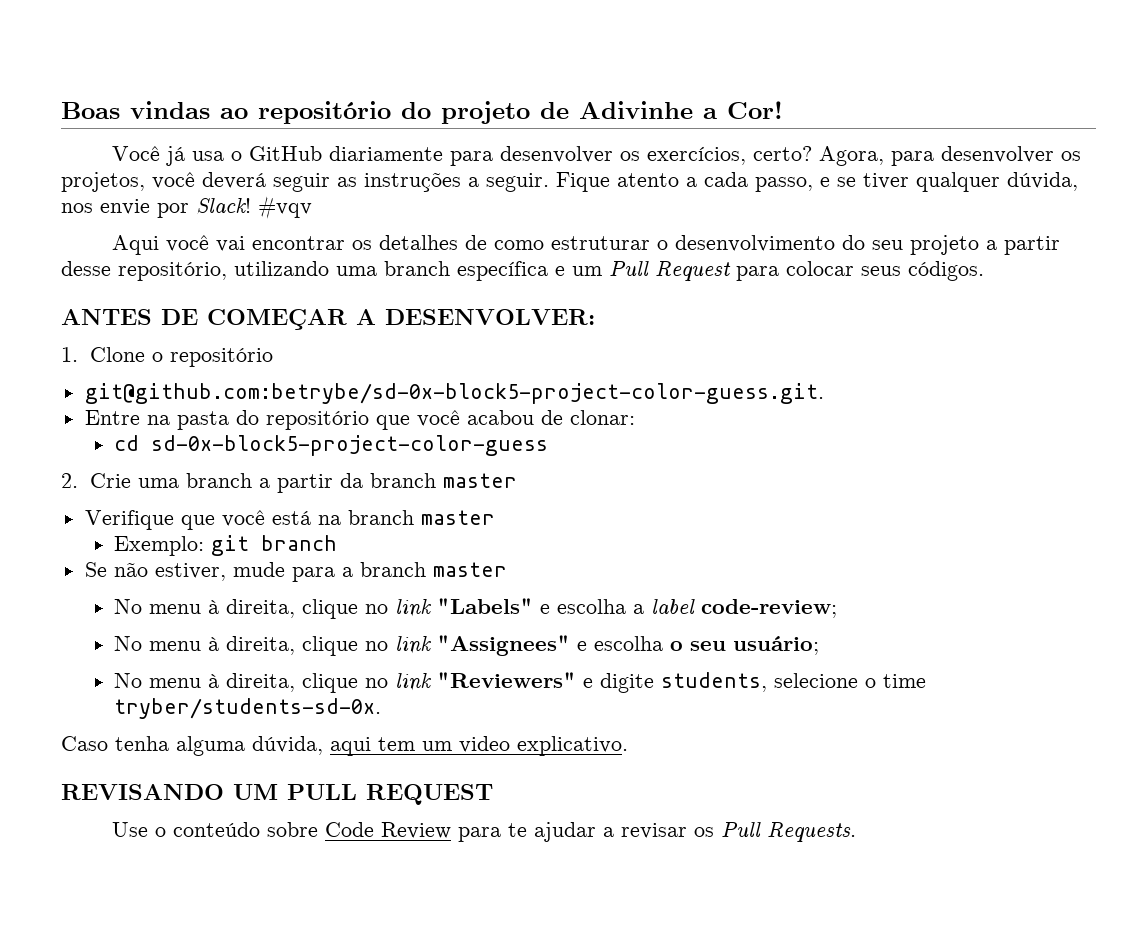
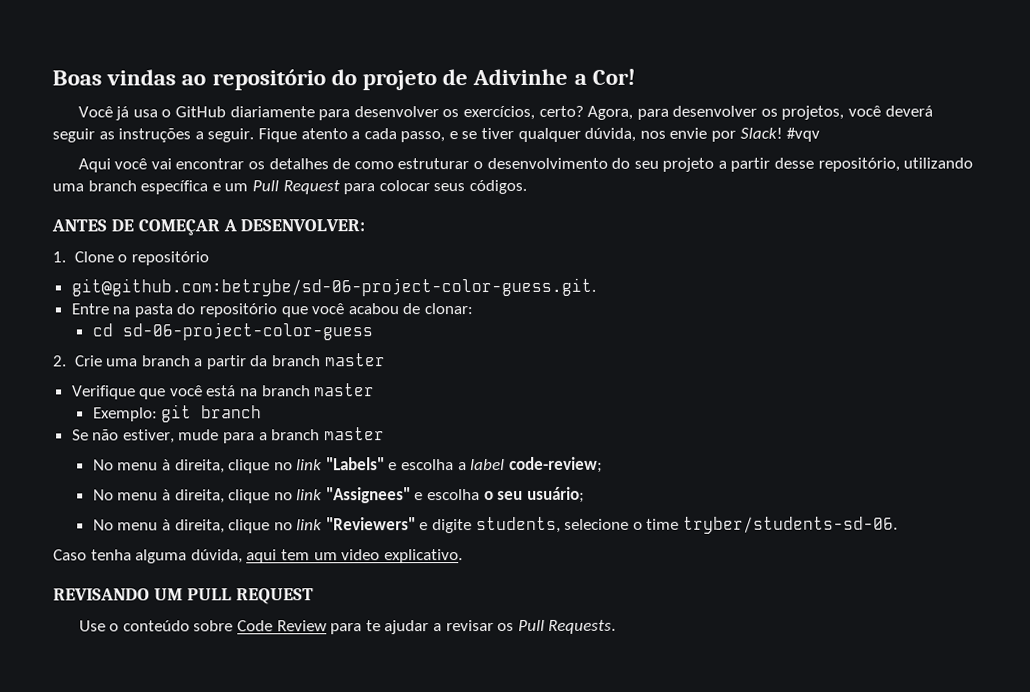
- git@github.com:betrybe/sd-0x-block5-project-color-guess.git.
+ git@github.com:betrybe/sd-06-project-color-guess.git.
- cd sd-0x-block5-project-color-guess
+ cd sd-06-project-color-guess
- No menu à direita, clique no link "Reviewers" e digite students, selecione o time tryber/students-sd-0x.
+ No menu à direita, clique no link "Reviewers" e digite students, selecione o time tryber/students-sd-06.

